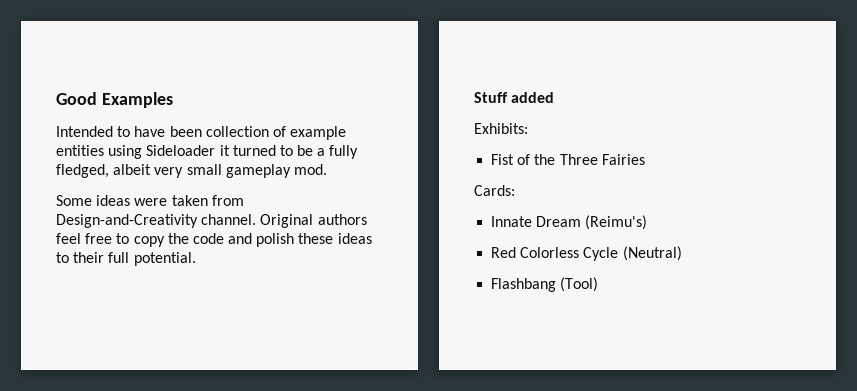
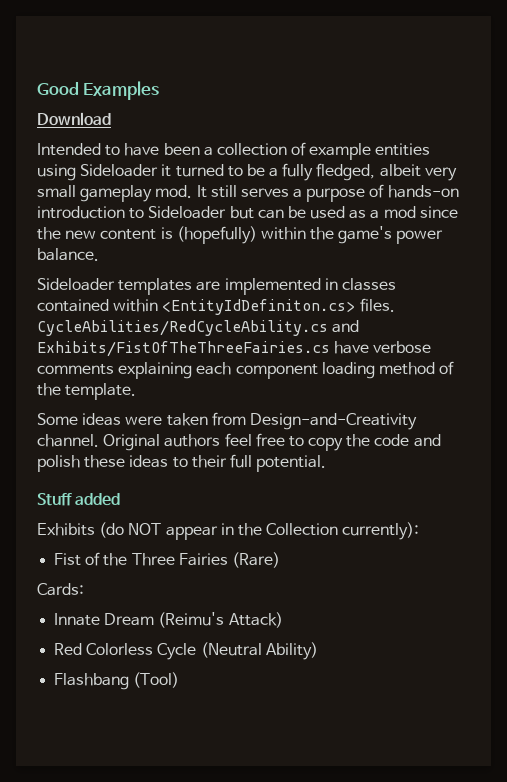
+ Download
- Intended to have been collection of example entities using Sideloader it turned to be a fully fledged, albeit very small gameplay mod.
+ Intended to have been a collection of example entities using Sideloader it turned to be a fully fledged, albeit very small gameplay mod. It still serves a purpose of hands-on introduction to Sideloader but can be used as a mod since the new content is (hopefully) within the game's power balance.
+ Sideloader templates are implemented in classes contained within <EntityIdDefiniton.cs> files. CycleAbilities/RedCycleAbility.cs and Exhibits/FistOfTheThreeFairies.cs have verbose comments explaining each component loading method of the template.
- Exhibits:
+ Exhibits (do NOT appear in the Collection currently):
- Fist of the Three Fairies
+ Fist of the Three Fairies (Rare)
- Innate Dream (Reimu's)
+ Innate Dream (Reimu's Attack)
- Red Colorless Cycle (Neutral)
+ Red Colorless Cycle (Neutral Ability)

